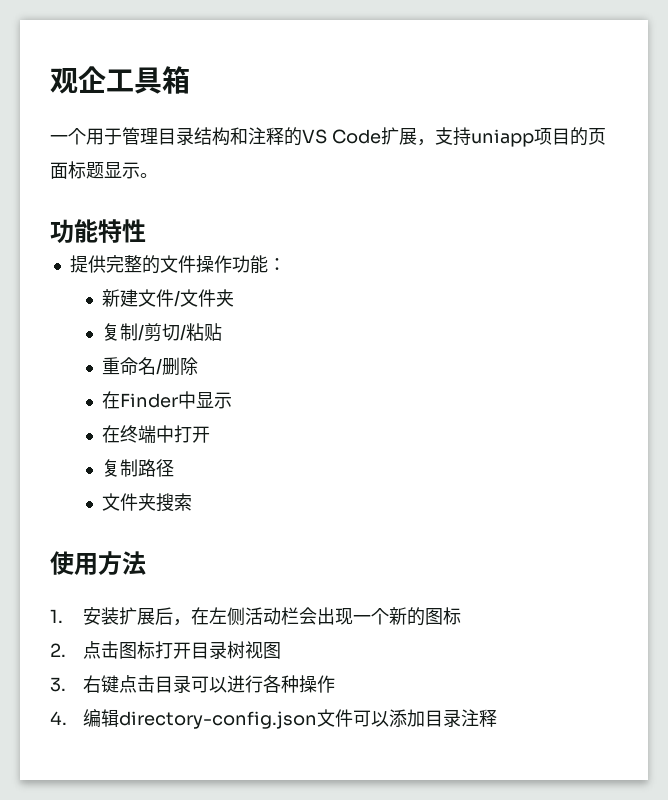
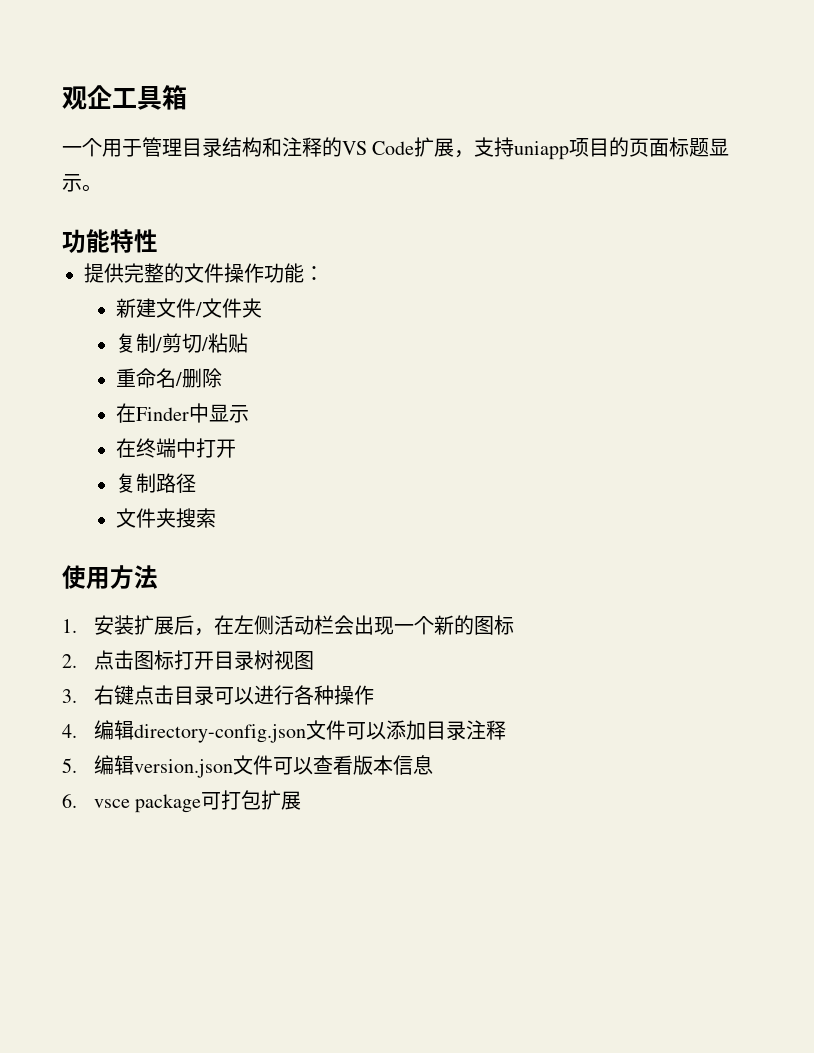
+ 5.编辑version.json文件可以查看版本信息
+ 6. vsce package可打包扩展

